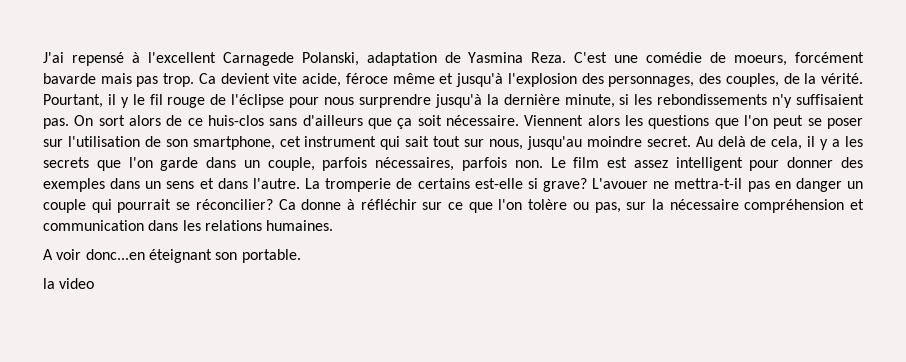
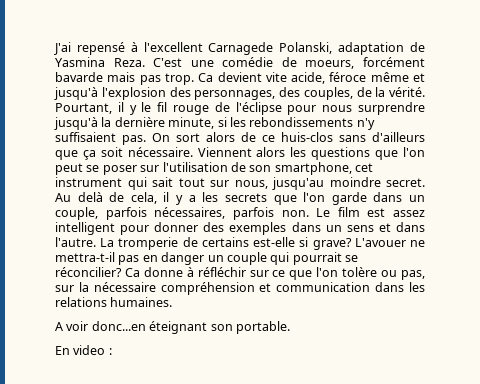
- la video
+ En video :

